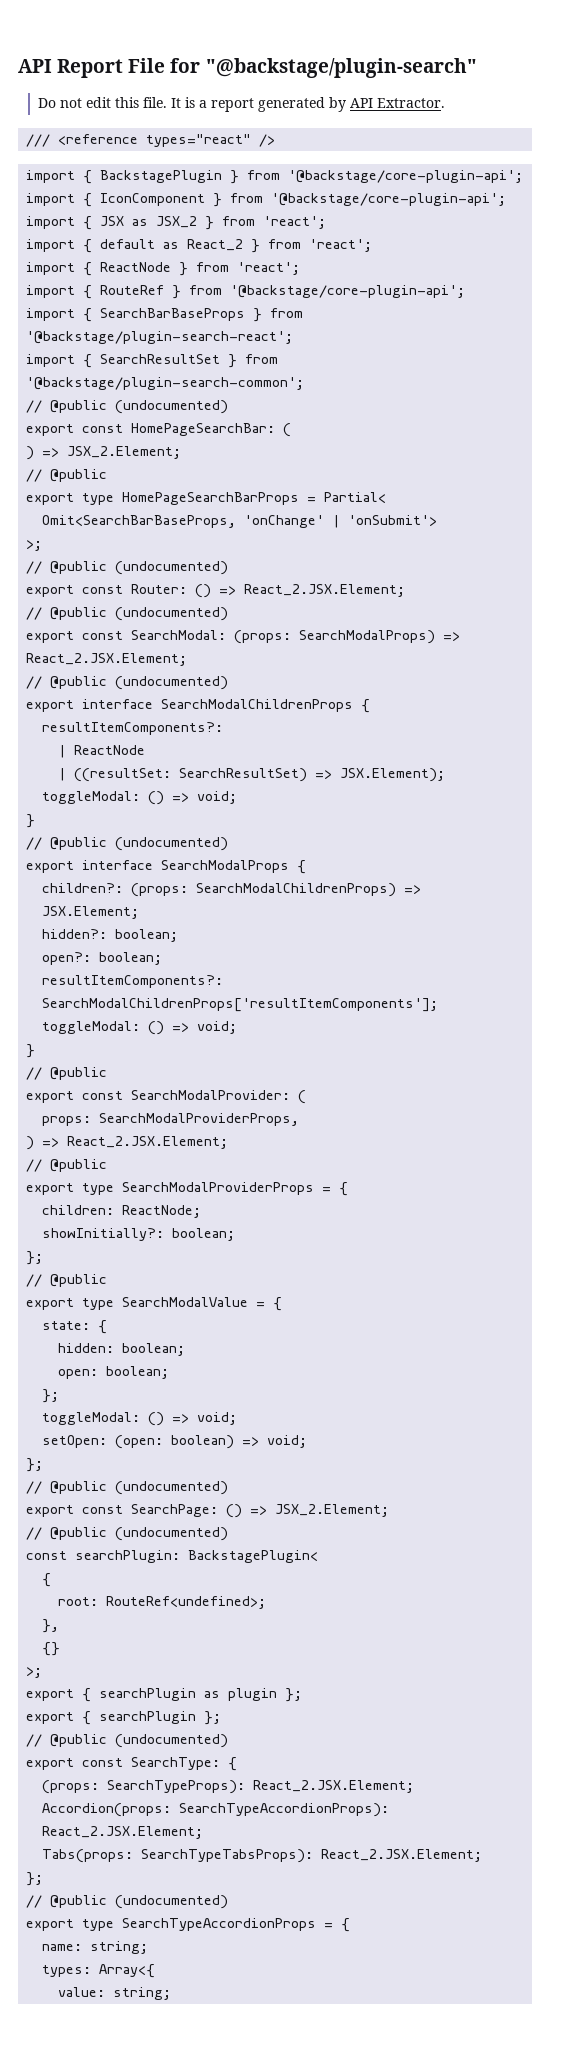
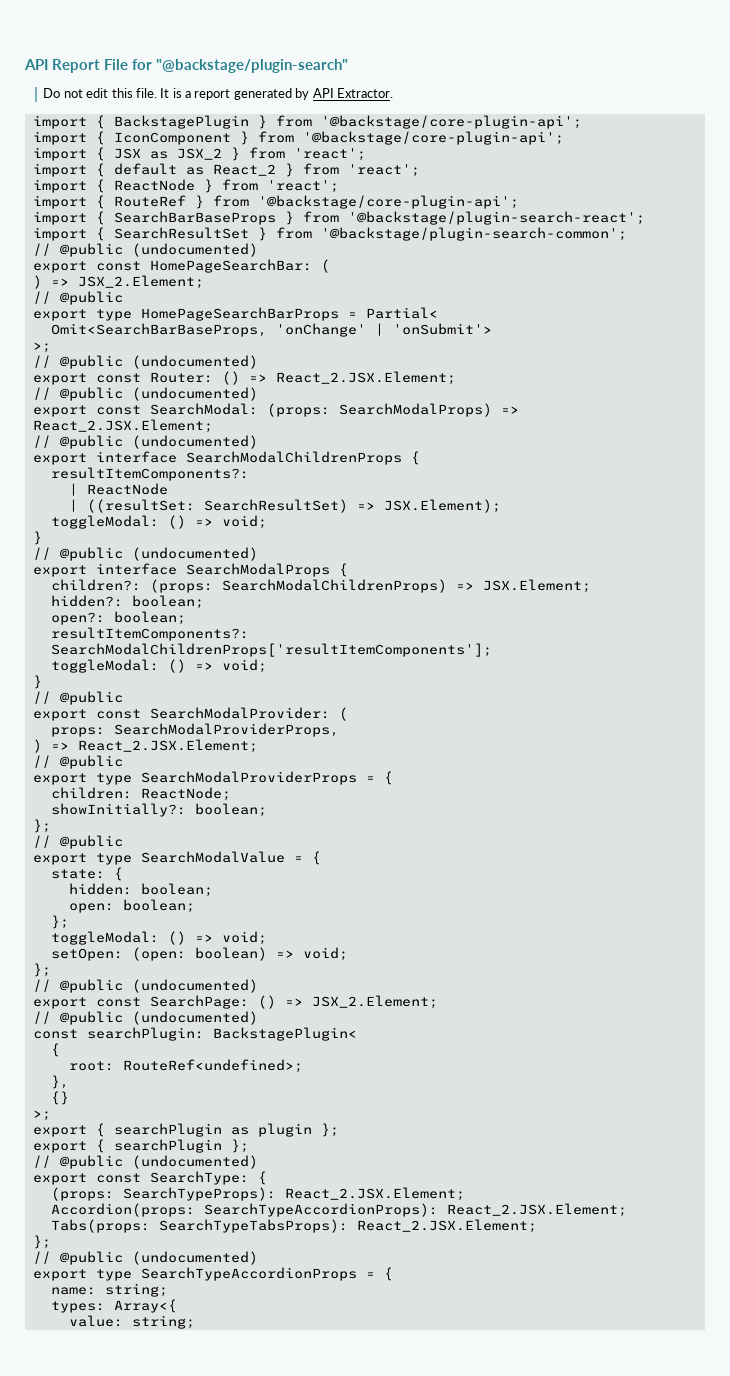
- /// <reference types="react" />

